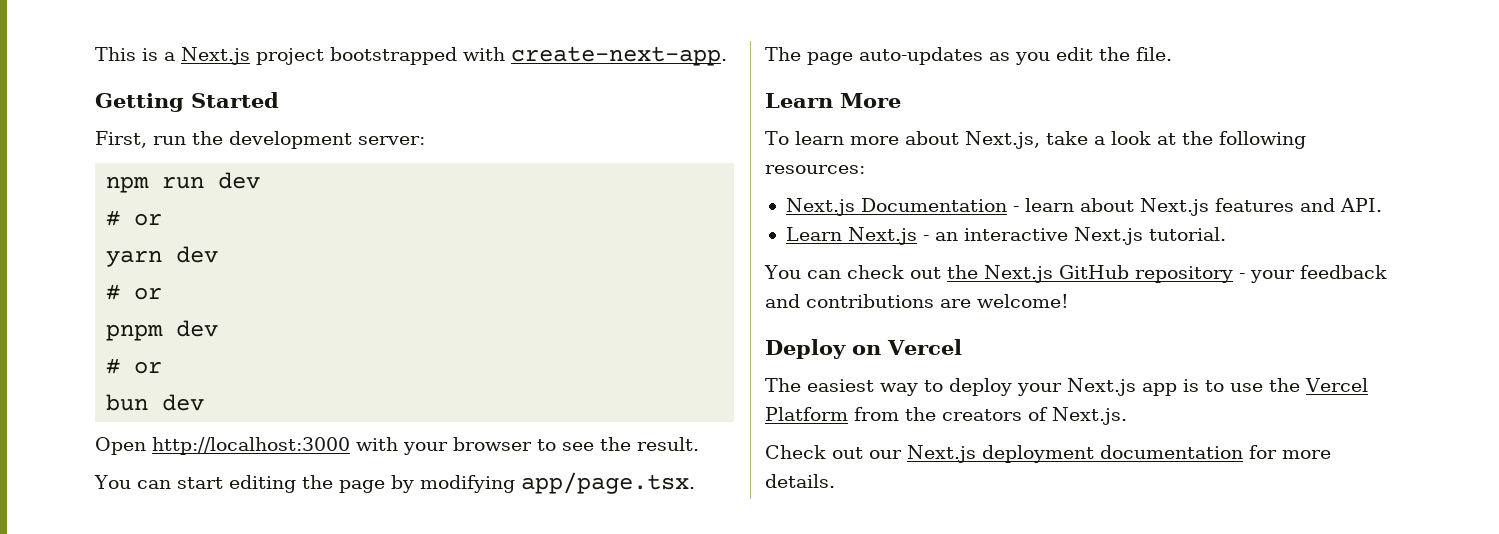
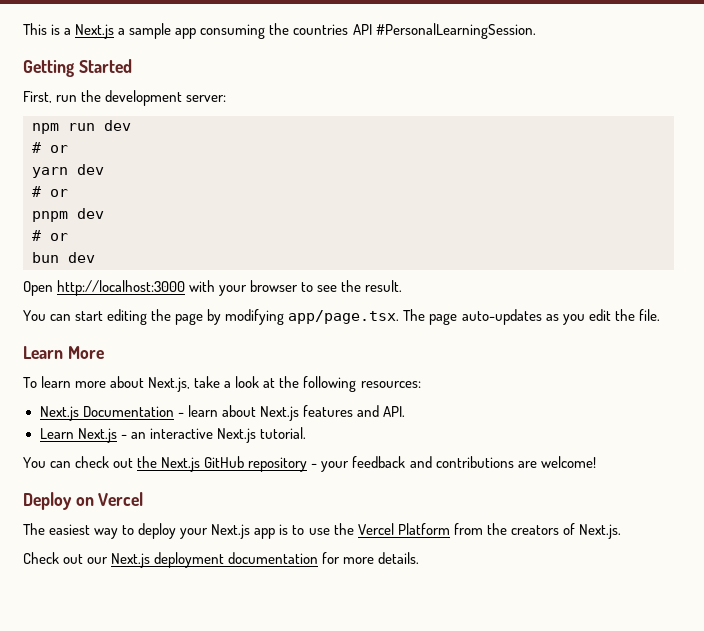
- This is a Next.js project bootstrapped with create-next-app.
+ This is a Next.js a sample app consuming the countries API #PersonalLearningSession.

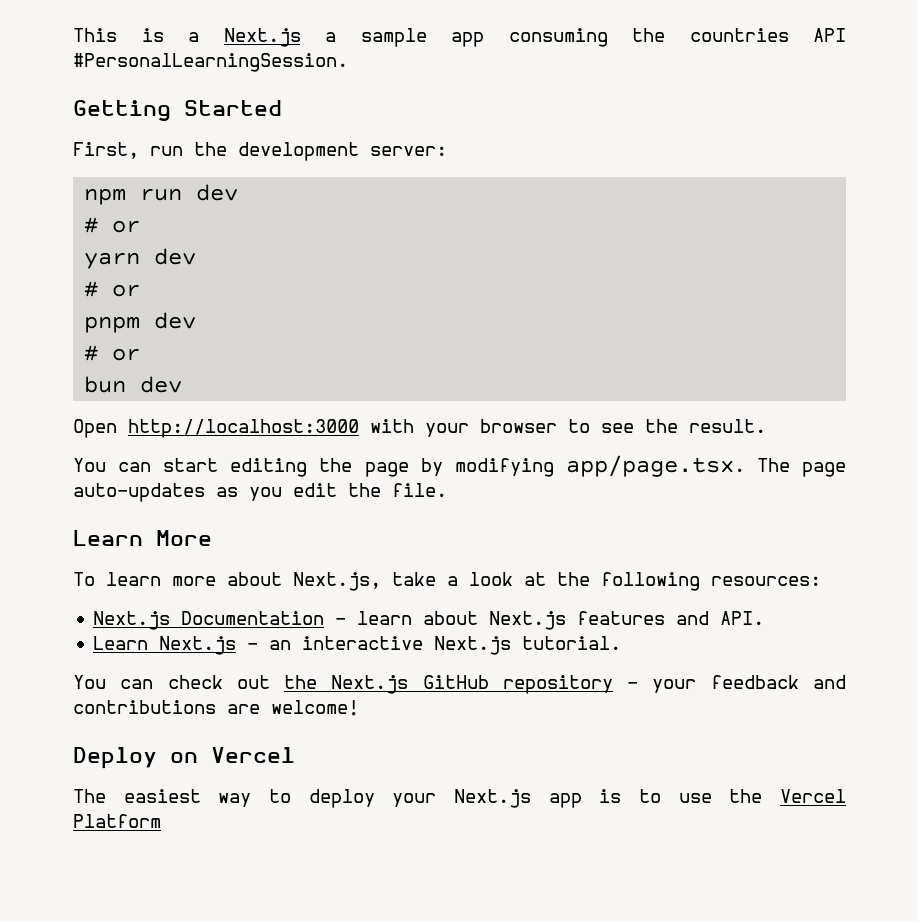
- The easiest way to deploy your Next.js app is to use the Vercel Platform from the creators of Next.js.
- Check out our Next.js deployment documentation for more details.
+ The easiest way to deploy your Next.js app is to use the Vercel Platform

